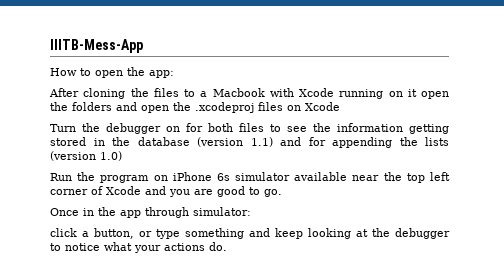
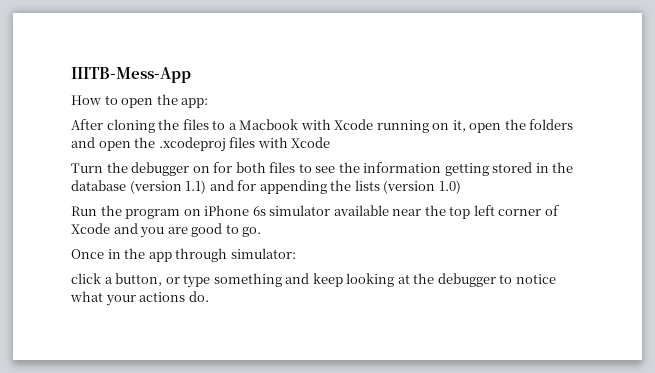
- After cloning the files to a Macbook with Xcode running on it open the folders and open the .xcodeproj files on Xcode
+ After cloning the files to a Macbook with Xcode running on it, open the folders and open the .xcodeproj files with Xcode

